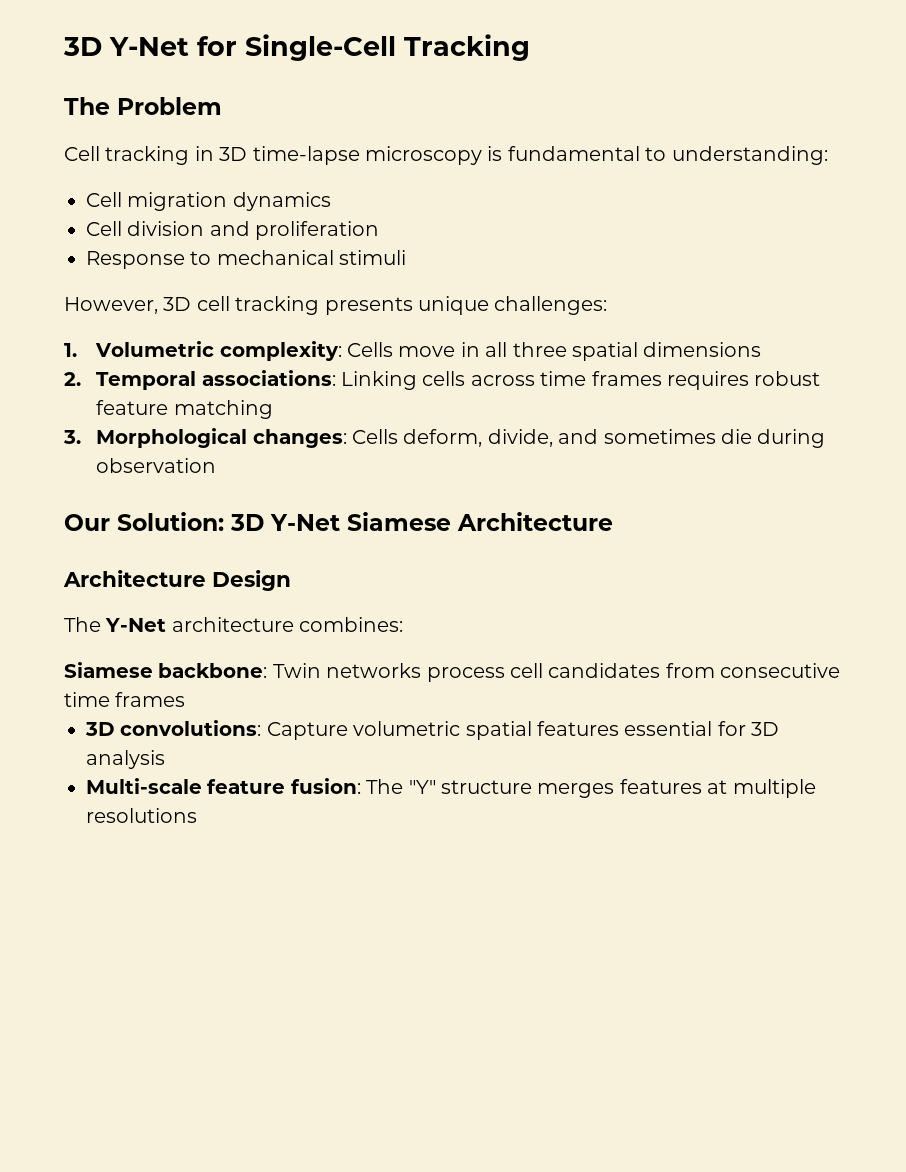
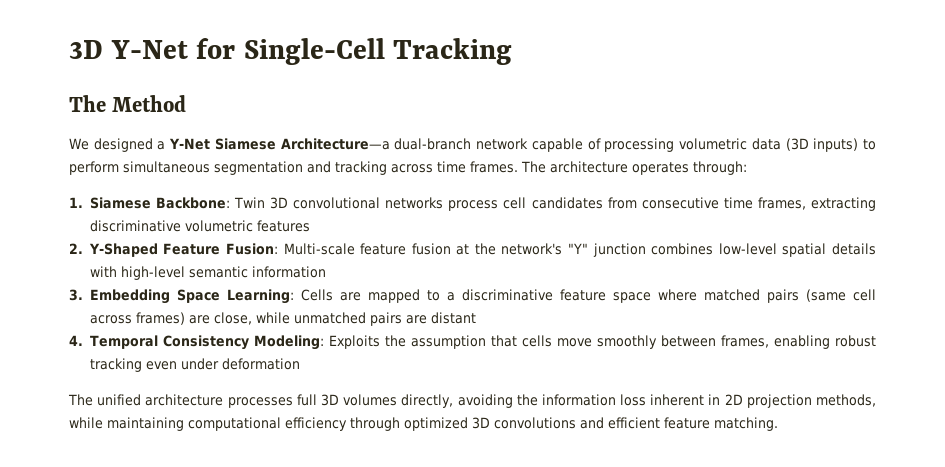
- The Problem
- Cell tracking in 3D time-lapse microscopy is fundamental to understanding:
- Cell migration dynamics
- Cell division and proliferation
- Response to mechanical stimuli
- However, 3D cell tracking presents unique challenges:
- 1. Volumetric complexity: Cells move in all three spatial dimensions
- 2. Temporal associations: Linking cells across time frames requires robust feature matching
- 3. Morphological changes: Cells deform, divide, and sometimes die during observation
- Our Solution: 3D Y-Net Siamese Architecture
- Architecture Design
- The Y-Net architecture combines:
- Siamese backbone: Twin networks process cell candidates from consecutive time frames
- 3D convolutions: Capture volumetric spatial features essential for 3D analysis
- Multi-scale feature fusion: The "Y" structure merges features at multiple resolutions
+ The Method
+ We designed a Y-Net Siamese Architecture—a dual-branch network capable of processing volumetric data (3D inputs) to perform simultaneous segmentation and tracking across time frames. The architecture operates through:
+ 1. Siamese Backbone: Twin 3D convolutional networks process cell candidates from consecutive time frames, extracting discriminative volumetric features
+ 2. Y-Shaped Feature Fusion: Multi-scale feature fusion at the network's "Y" junction combines low-level spatial details with high-level semantic information
+ 3. Embedding Space Learning: Cells are mapped to a discriminative feature space where matched pairs (same cell across frames) are close, while unmatched pairs are distant
+ 4. Temporal Consistency Modeling: Exploits the assumption that cells move smoothly between frames, enabling robust tracking even under deformation
+ The unified architecture processes full 3D volumes directly, avoiding the information loss inherent in 2D projection methods, while maintaining computational efficiency through optimized 3D convolutions and efficient feature matching.

